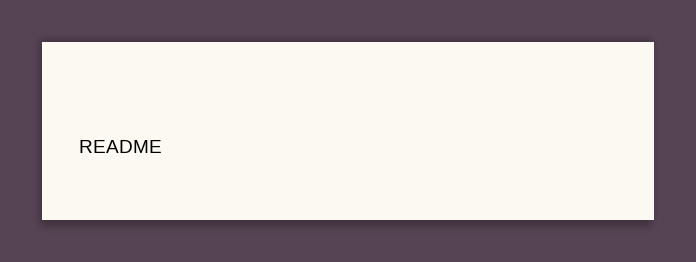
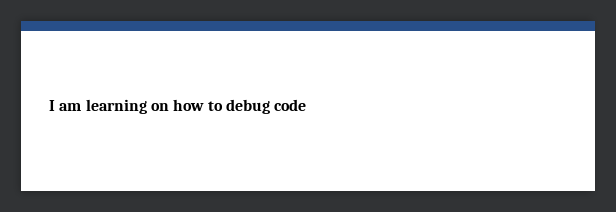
- README
+ I am learning on how to debug code

